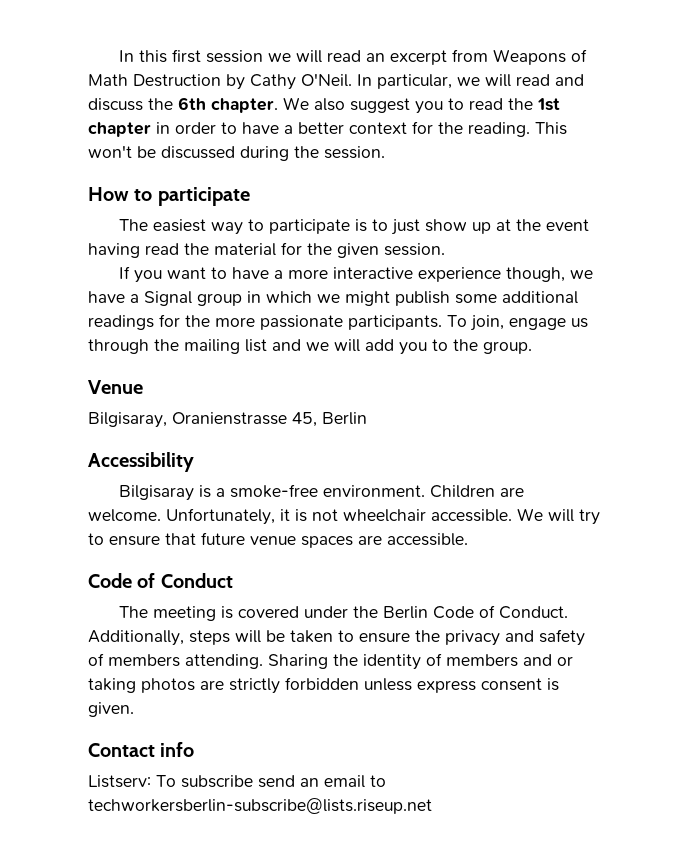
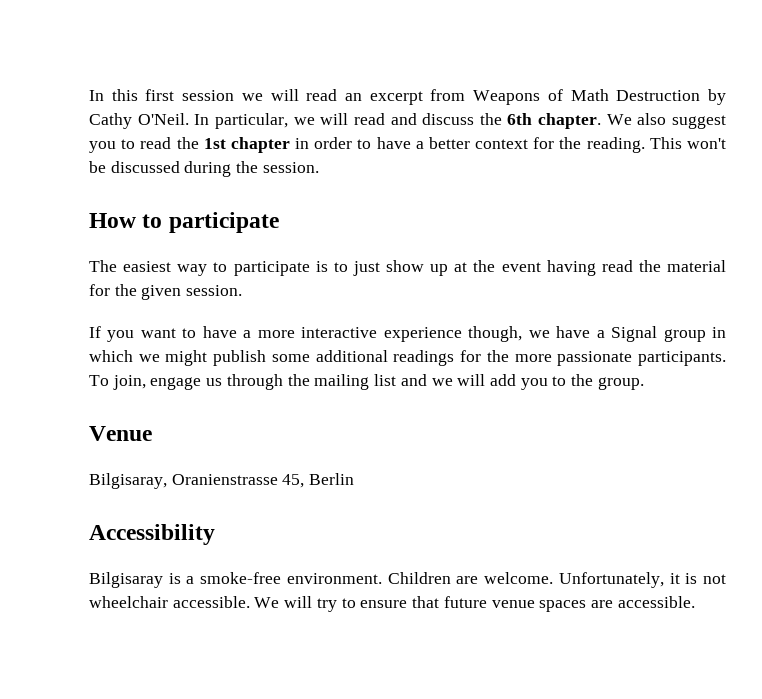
- Code of Conduct
- The meeting is covered under the Berlin Code of Conduct. Additionally, steps will be taken to ensure the privacy and safety of members attending. Sharing the identity of members and or taking photos are strictly forbidden unless express consent is given.
- Contact info
- Listserv: To subscribe send an email to techworkersberlin-subscribe@lists.riseup.net

